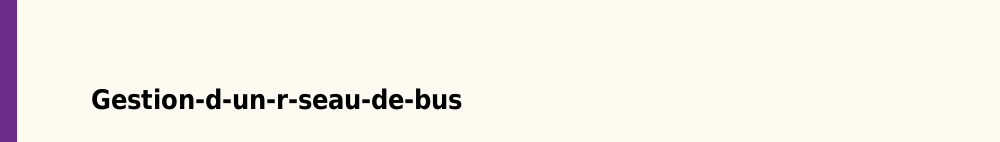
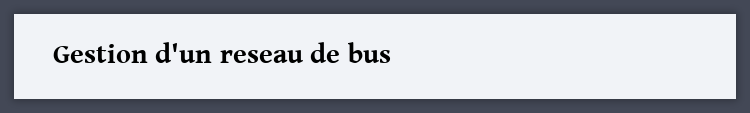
- Gestion-d-un-r-seau-de-bus
+ Gestion d'un reseau de bus

